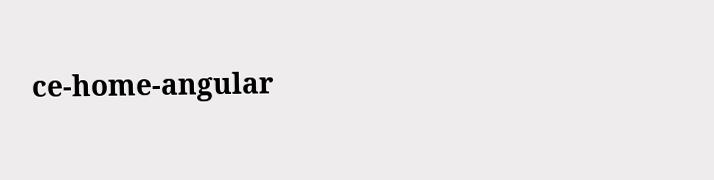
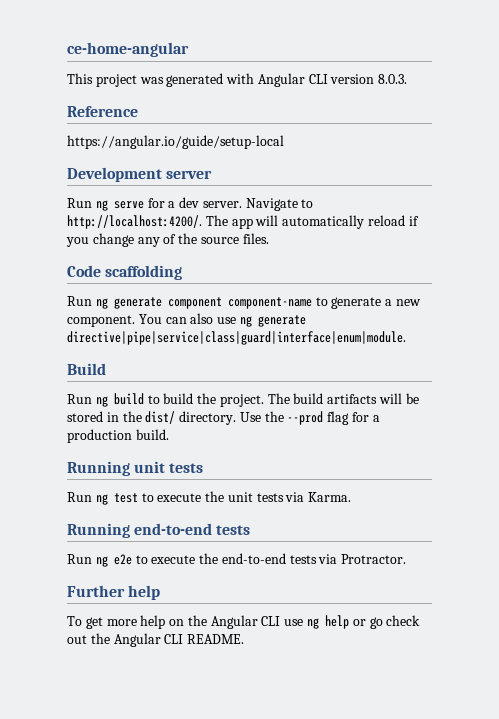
+ This project was generated with Angular CLI version 8.0.3.
+ Reference
+ https://angular.io/guide/setup-local
+ Development server
+ Run ng serve for a dev server. Navigate to http://localhost:4200/. The app will automatically reload if you change any of the source files.
+ Code scaffolding
+ Run ng generate component component-name to generate a new component. You can also use ng generate directive|pipe|service|class|guard|interface|enum|module.
+ Build
+ Run ng build to build the project. The build artifacts will be stored in the dist/ directory. Use the --prod flag for a production build.
+ Running unit tests
+ Run ng test to execute the unit tests via Karma.
+ Running end-to-end tests
+ Run ng e2e to execute the end-to-end tests via Protractor.
+ Further help
+ To get more help on the Angular CLI use ng help or go check out the Angular CLI README.

